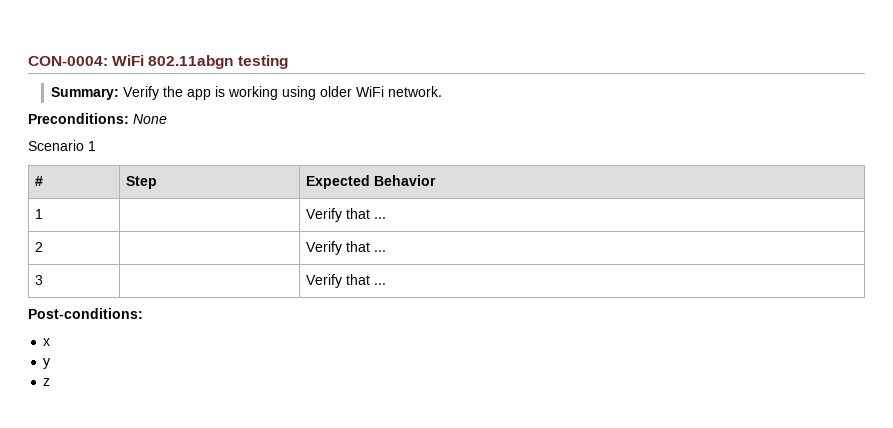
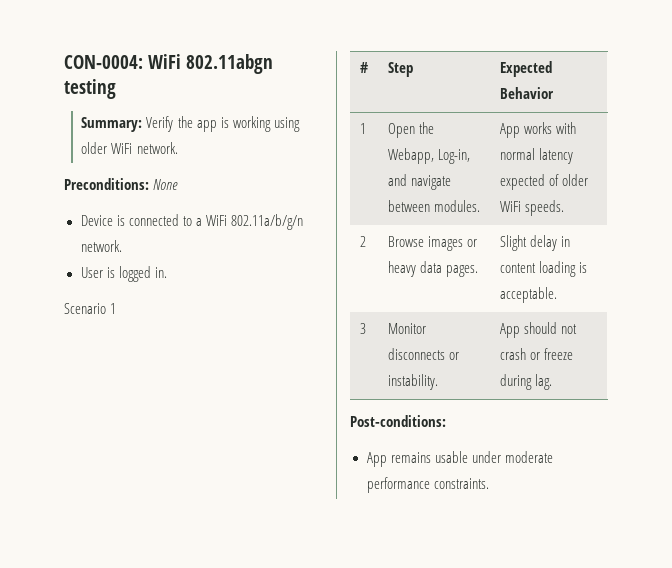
+ Device is connected to a WiFi 802.11a/b/g/n network.
+ User is logged in.
- 1 | | Verify that ...
- 2 | | Verify that ...
- 3 | | Verify that ...
+ 1 | Open the Webapp, Log-in, and navigate between modules. | App works with normal latency expected of older WiFi speeds.
+ 2 | Browse images or heavy data pages. | Slight delay in content loading is acceptable.
+ 3 | Monitor disconnects or instability. | App should not crash or freeze during lag.
  Post-conditions:
- x
- y
- z
+ App remains usable under moderate performance constraints.

